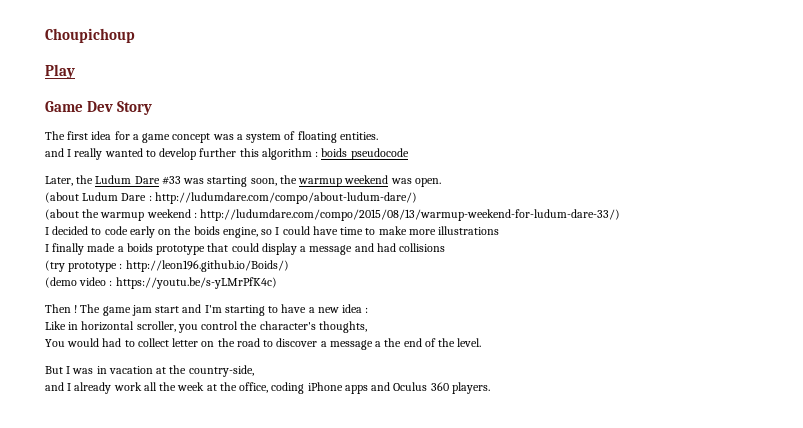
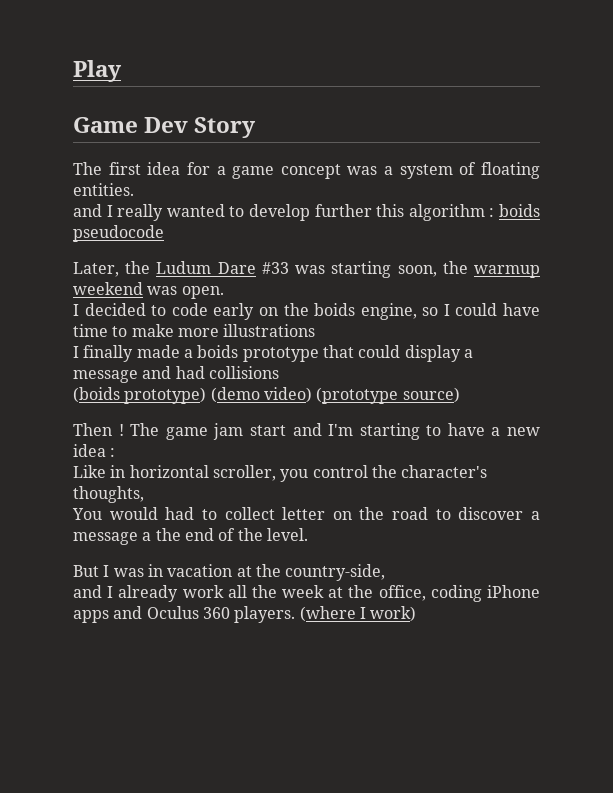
- Choupichoup
- (about Ludum Dare : http://ludumdare.com/compo/about-ludum-dare/)
- (about the warmup weekend : http://ludumdare.com/compo/2015/08/13/warmup-weekend-for-ludum-dare-33/)
- (try prototype : http://leon196.github.io/Boids/)
- (demo video : https://youtu.be/s-yLMrPfK4c)
+ (boids prototype) (demo video) (prototype source)
+ (where I work)

